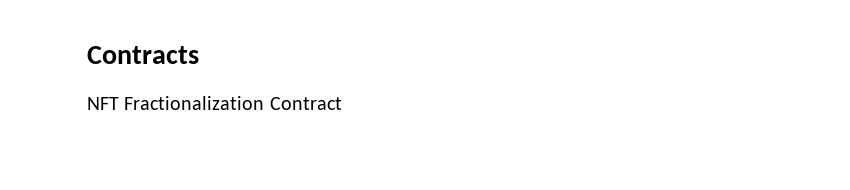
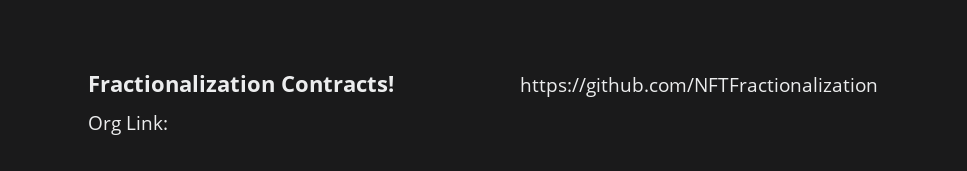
- Contracts
- NFT Fractionalization Contract
+ Fractionalization Contracts!
+ Org Link: https://github.com/NFTFractionalization

